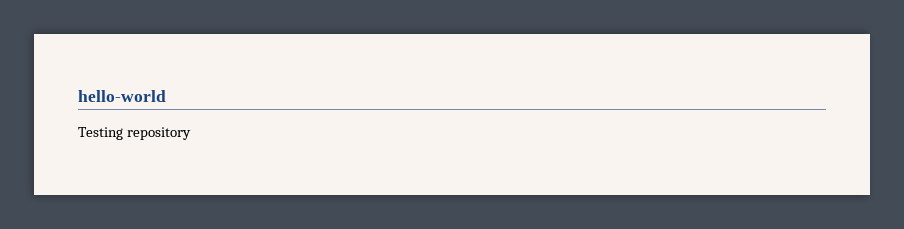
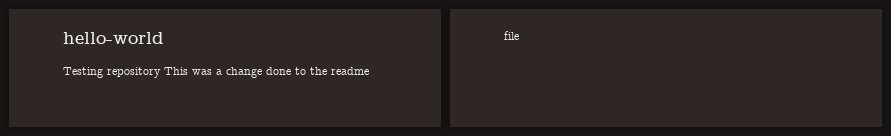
- Testing repository
+ Testing repository This was a change done to the readme file

